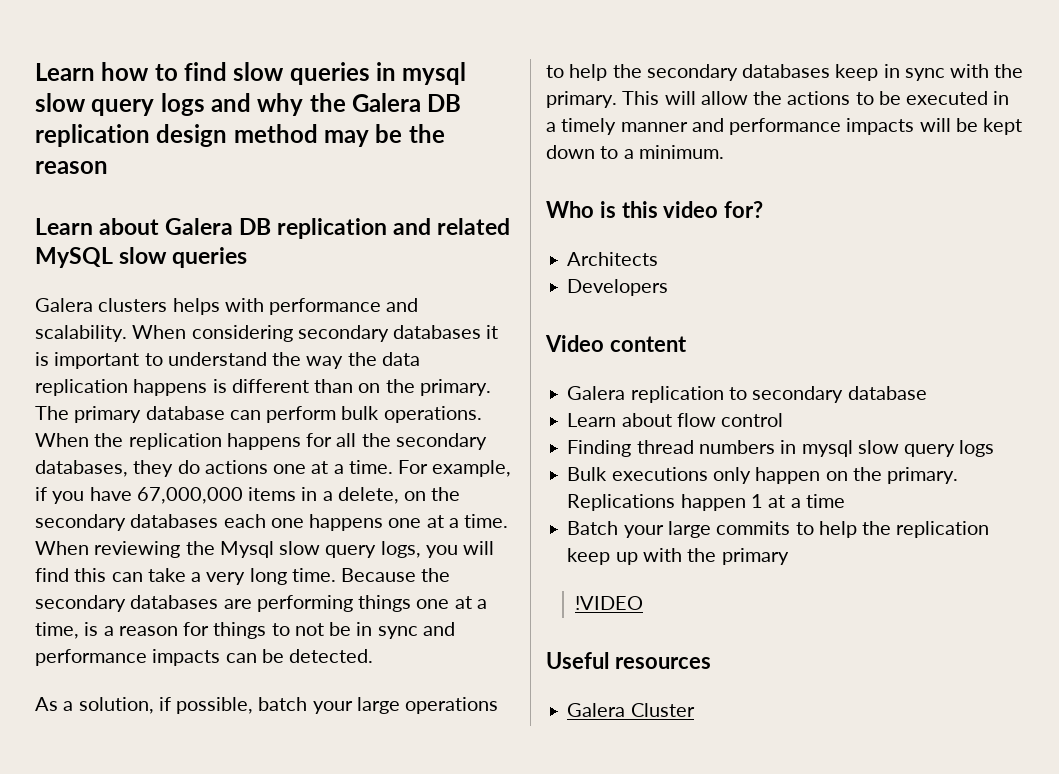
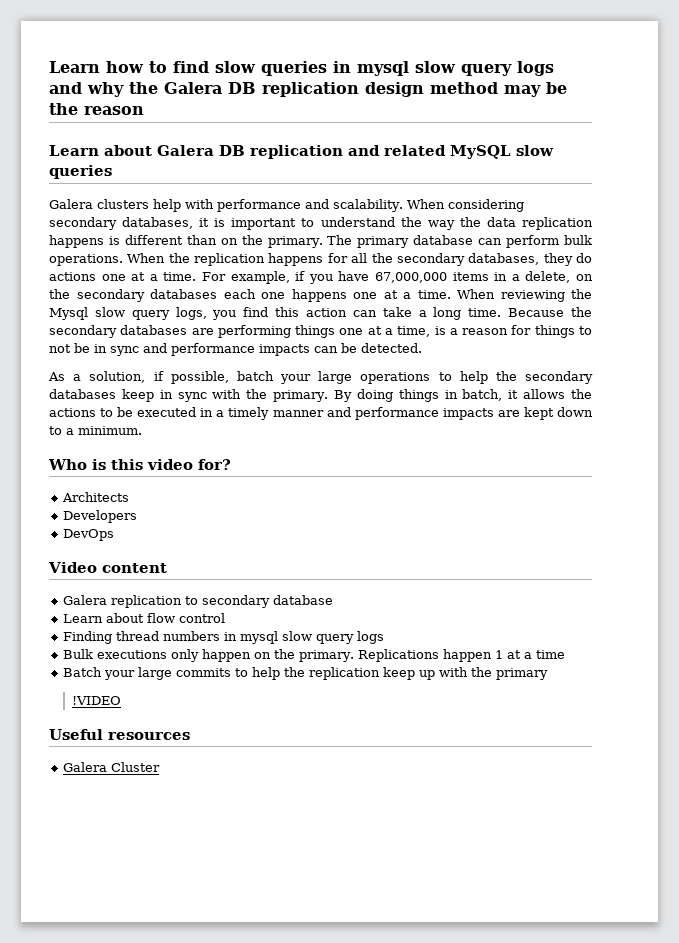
- Galera clusters helps with performance and scalability.
+ Galera clusters help with performance and scalability.
- When considering secondary databases it is important to understand the way the data replication happens is different than on the primary.
+ When considering secondary databases, it is important to understand the way the data replication happens is different than on the primary.
- When reviewing the Mysql slow query logs, you will find this can take a very long time.
+ When reviewing the Mysql slow query logs, you find this action can take a long time.
- This will allow the actions to be executed in a timely manner and performance impacts will be kept down to a minimum.
+ By doing things in batch, it allows the actions to be executed in a timely manner and performance impacts are kept down to a minimum.
+ DevOps

